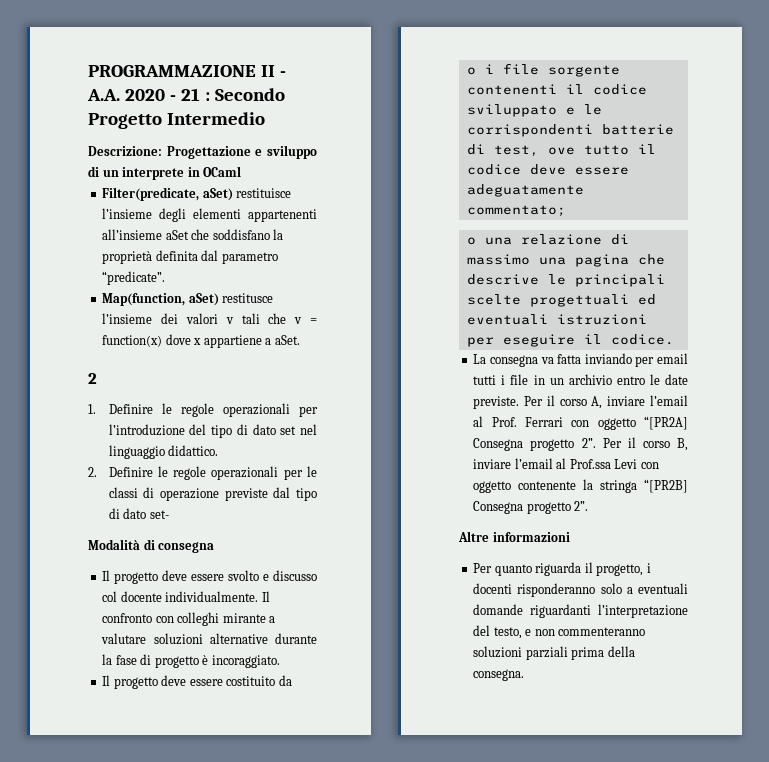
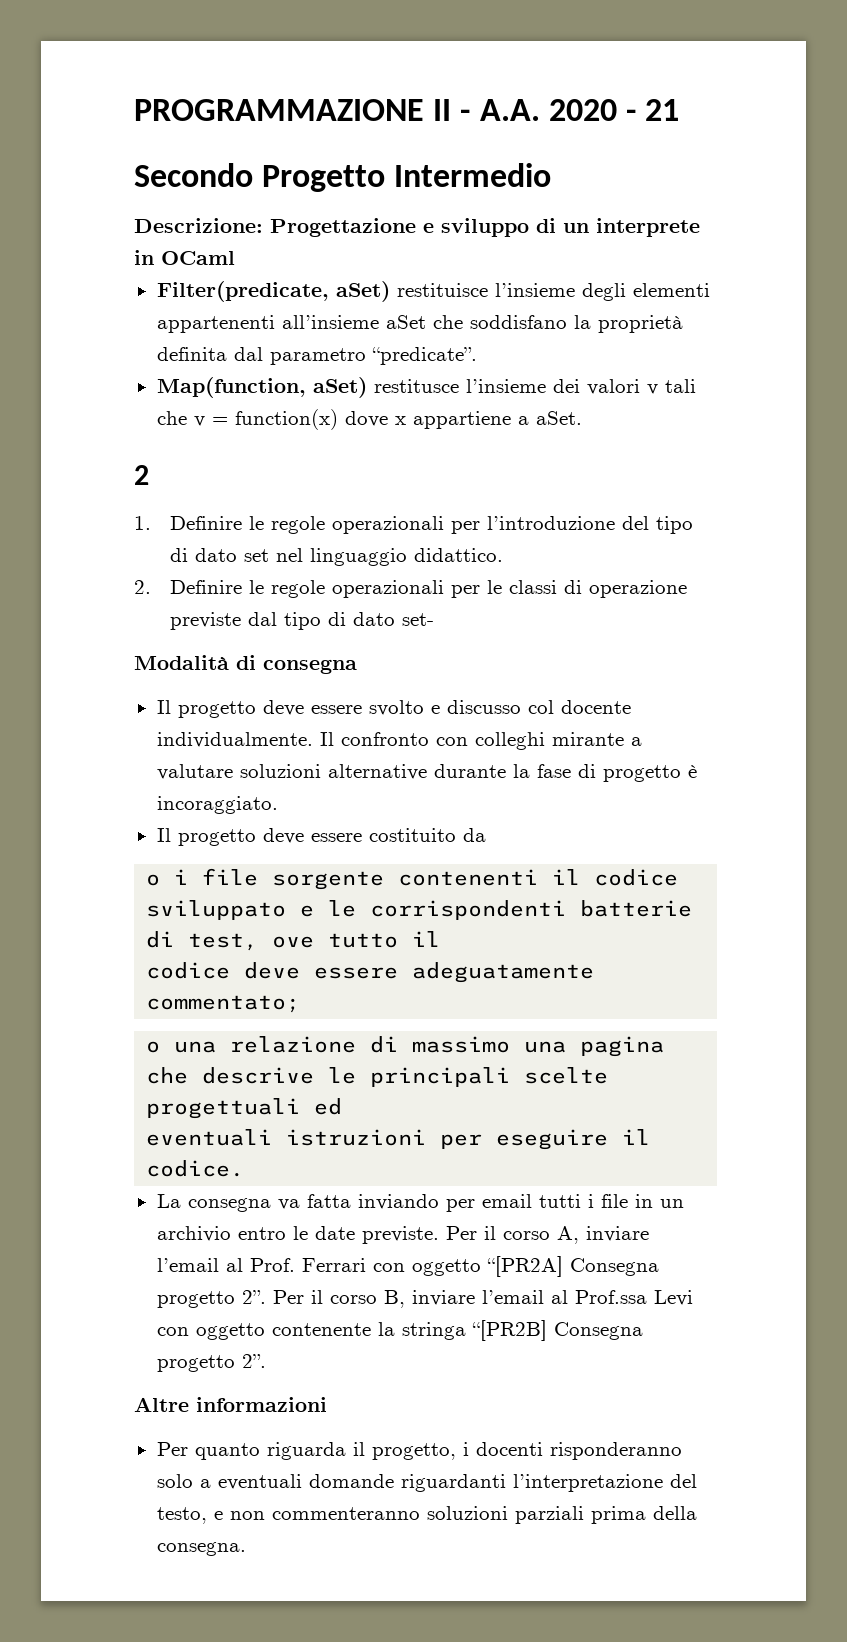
- PROGRAMMAZIONE II - A.A. 2020 - 21 : Secondo Progetto Intermedio
+ PROGRAMMAZIONE II - A.A. 2020 - 21
+ Secondo Progetto Intermedio

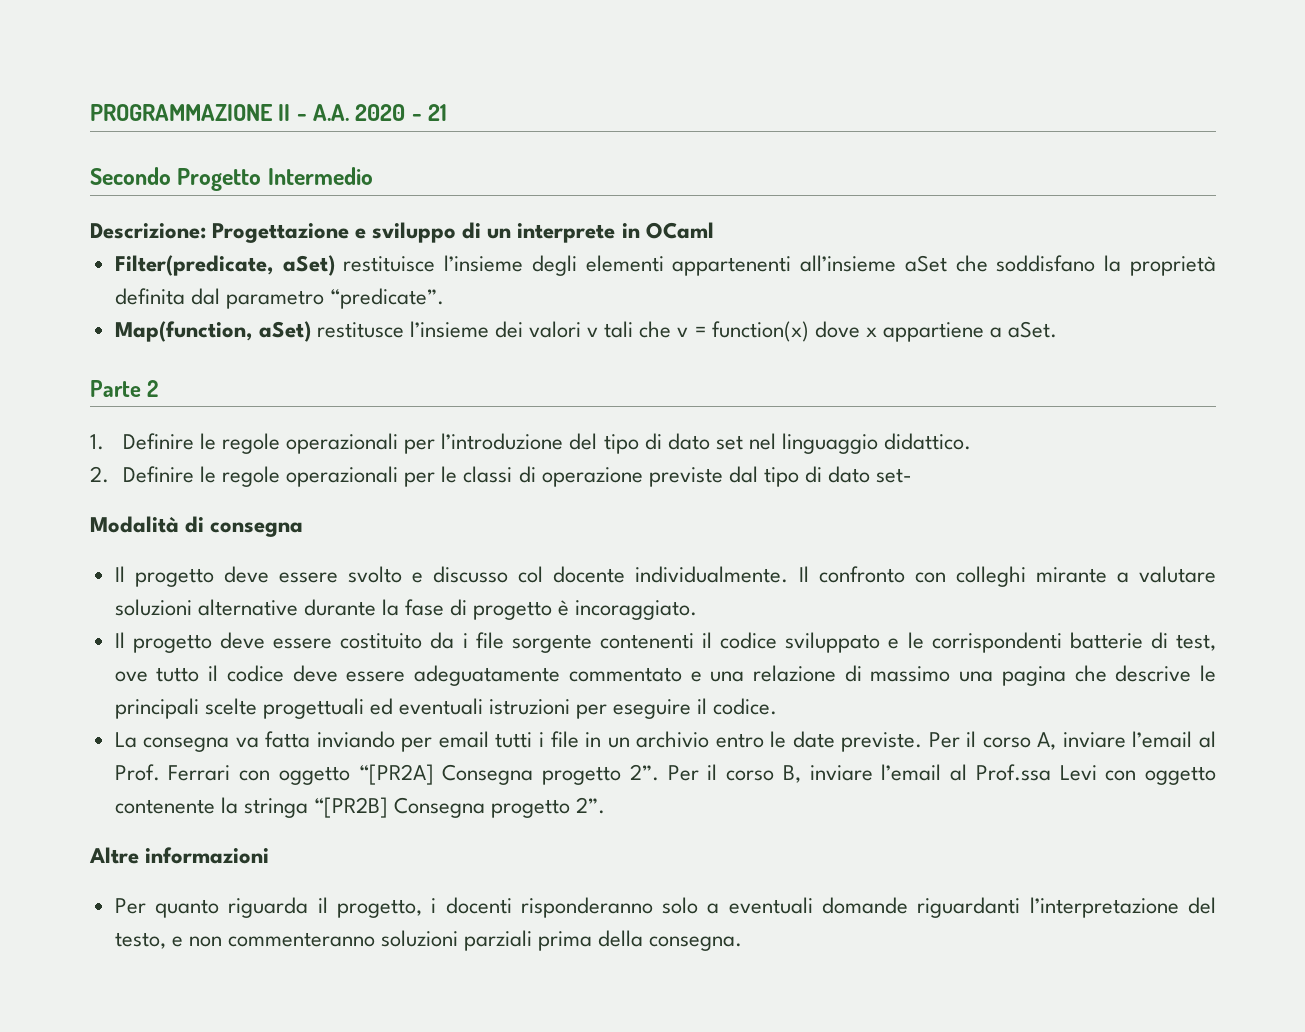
- 2
+ Parte 2
- Il progetto deve essere costituito da
- o i file sorgente contenenti il codice sviluppato e le corrispondenti batterie di test, ove tutto il
- codice deve essere adeguatamente commentato;
- o una relazione di massimo una pagina che descrive le principali scelte progettuali ed
- eventuali istruzioni per eseguire il codice.
+ Il progetto deve essere costituito da i file sorgente contenenti il codice sviluppato e le corrispondenti batterie di test, ove tutto il codice deve essere adeguatamente commentato e una relazione di massimo una pagina che descrive le principali scelte progettuali ed eventuali istruzioni per eseguire il codice.

